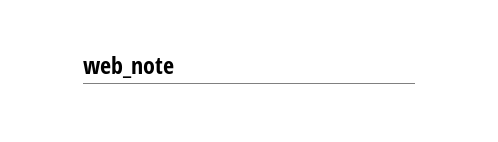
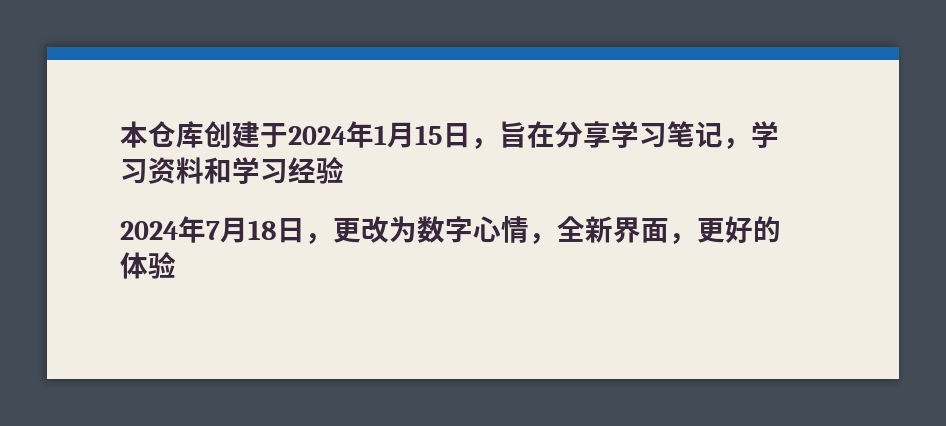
- web_note
+ 本仓库创建于2024年1月15日，旨在分享学习笔记，学习资料和学习经验
+ 2024年7月18日，更改为数字心情，全新界面，更好的体验

